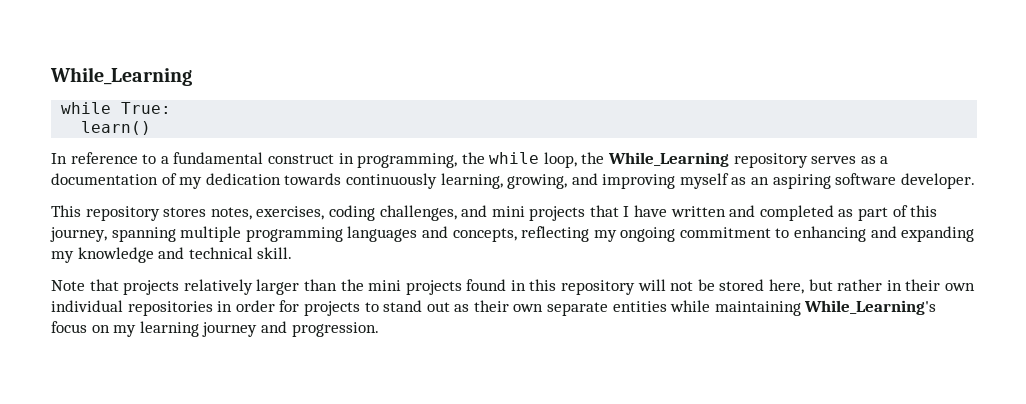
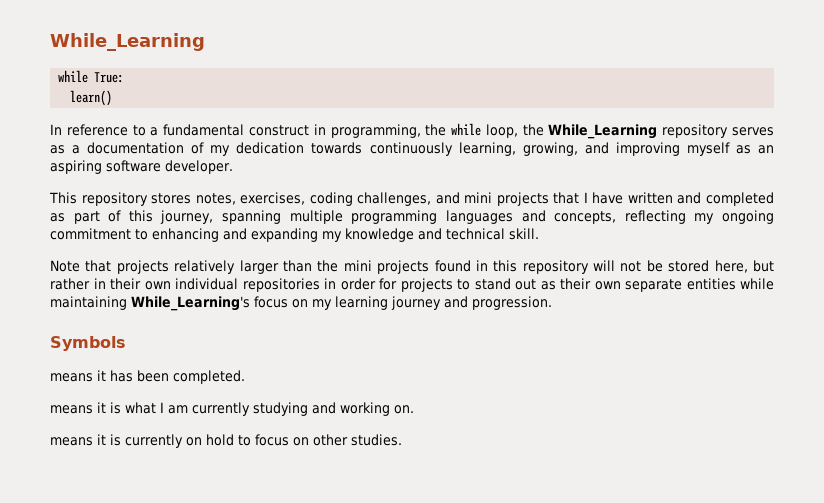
+ Symbols
+ means it has been completed.
+ means it is what I am currently studying and working on.
+ means it is currently on hold to focus on other studies.

